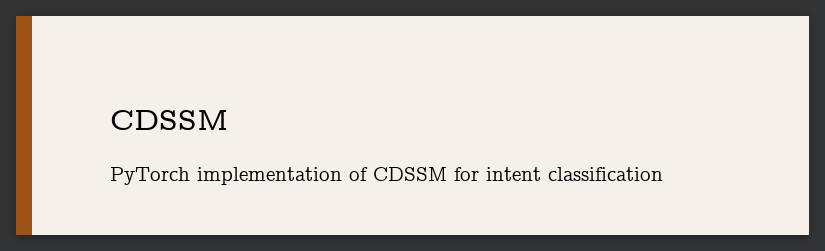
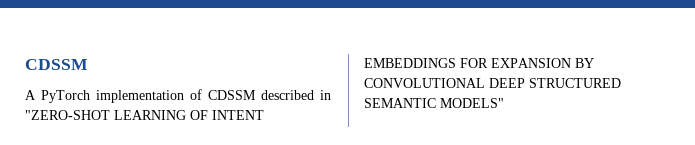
- PyTorch implementation of CDSSM for intent classification
+ A PyTorch implementation of CDSSM described in "ZERO-SHOT LEARNING OF INTENT EMBEDDINGS FOR EXPANSION BY CONVOLUTIONAL DEEP STRUCTURED SEMANTIC MODELS"

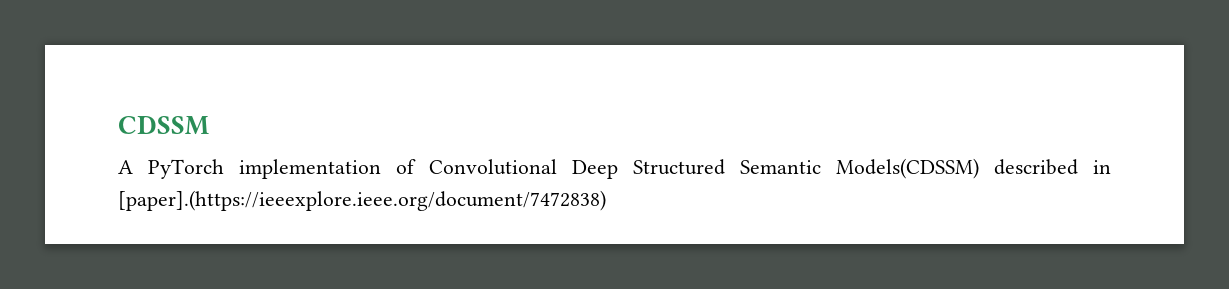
- A PyTorch implementation of CDSSM described in "ZERO-SHOT LEARNING OF INTENT EMBEDDINGS FOR EXPANSION BY CONVOLUTIONAL DEEP STRUCTURED SEMANTIC MODELS"
+ A PyTorch implementation of Convolutional Deep Structured Semantic Models(CDSSM) described in [paper].(https://ieeexplore.ieee.org/document/7472838)

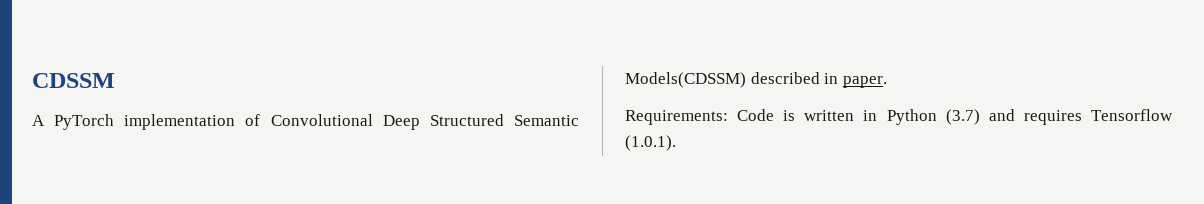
- A PyTorch implementation of Convolutional Deep Structured Semantic Models(CDSSM) described in [paper].(https://ieeexplore.ieee.org/document/7472838)
+ A PyTorch implementation of Convolutional Deep Structured Semantic Models(CDSSM) described in paper.
+ Requirements: Code is written in Python (3.7) and requires Tensorflow (1.0.1).

